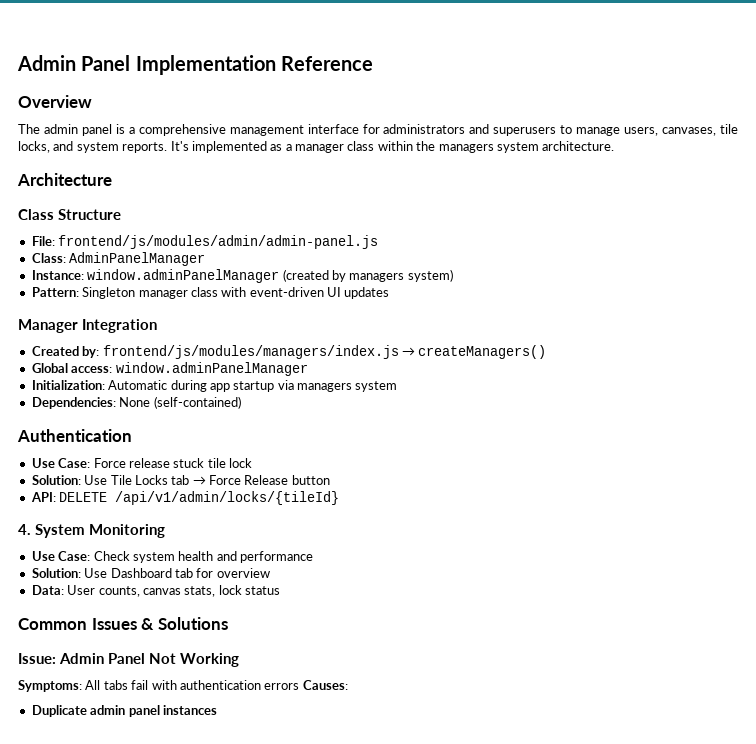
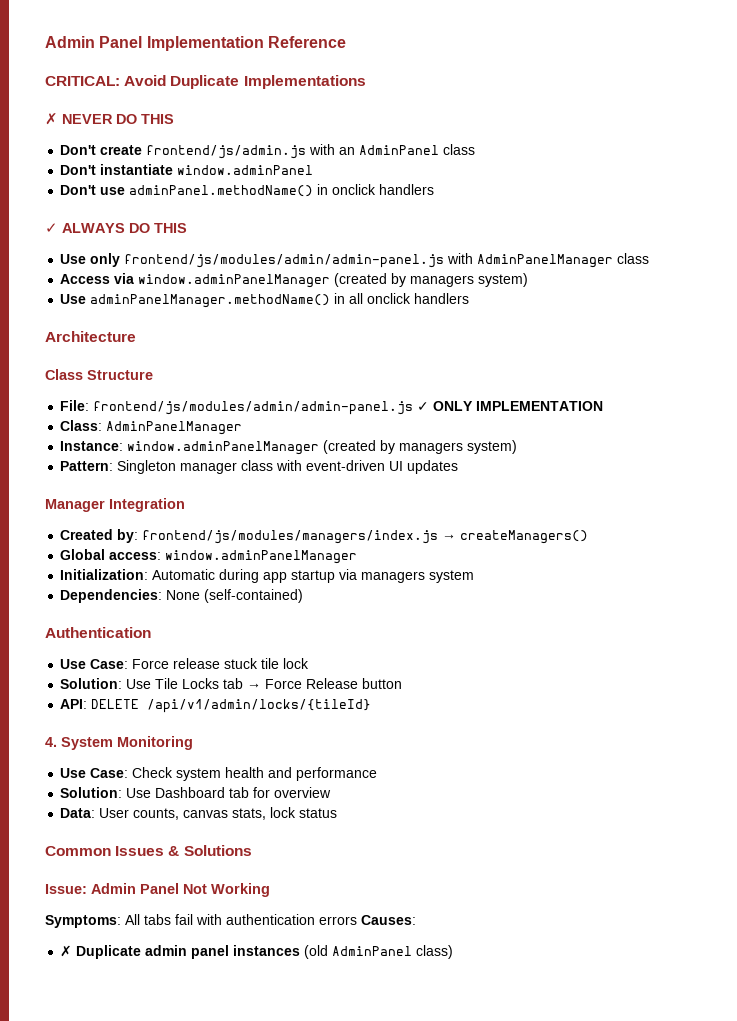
- Overview
- The admin panel is a comprehensive management interface for administrators and superusers to manage users, canvases, tile locks, and system reports. It's implemented as a manager class within the managers system architecture.
+ CRITICAL: Avoid Duplicate Implementations
+ ✗ NEVER DO THIS
+ Don't create frontend/js/admin.js with an AdminPanel class
+ Don't instantiate window.adminPanel
+ Don't use adminPanel.methodName() in onclick handlers
+ ✓ ALWAYS DO THIS
+ Use only frontend/js/modules/admin/admin-panel.js with AdminPanelManager class
+ Access via window.adminPanelManager (created by managers system)
+ Use adminPanelManager.methodName() in all onclick handlers
- File: frontend/js/modules/admin/admin-panel.js
+ File: frontend/js/modules/admin/admin-panel.js ✓ ONLY IMPLEMENTATION
- Duplicate admin panel instances
+ ✗ Duplicate admin panel instances (old AdminPanel class)

